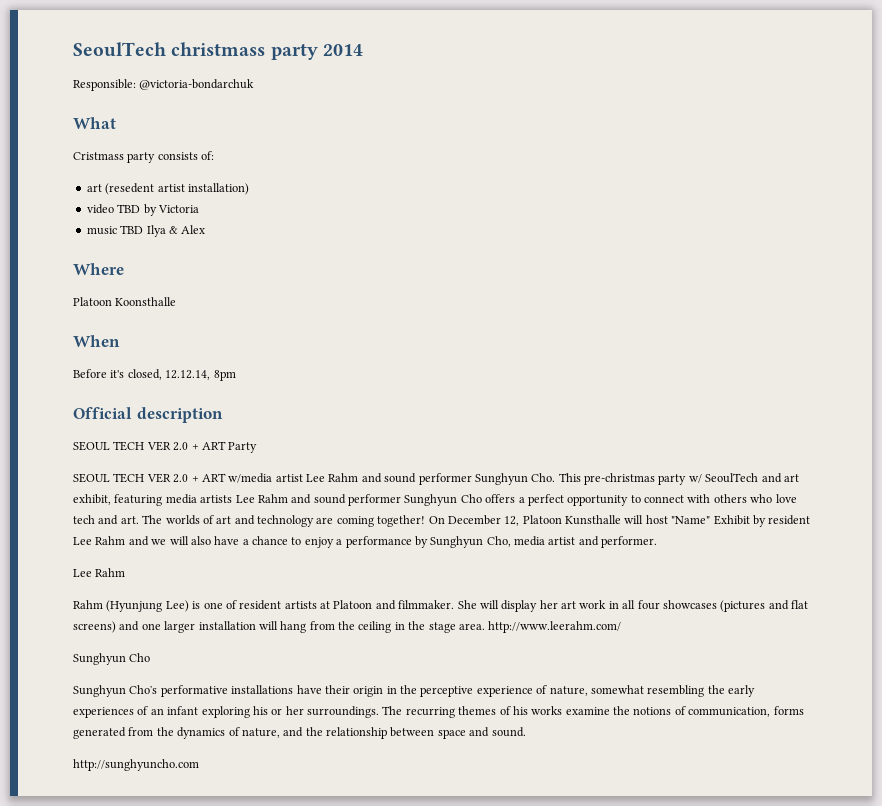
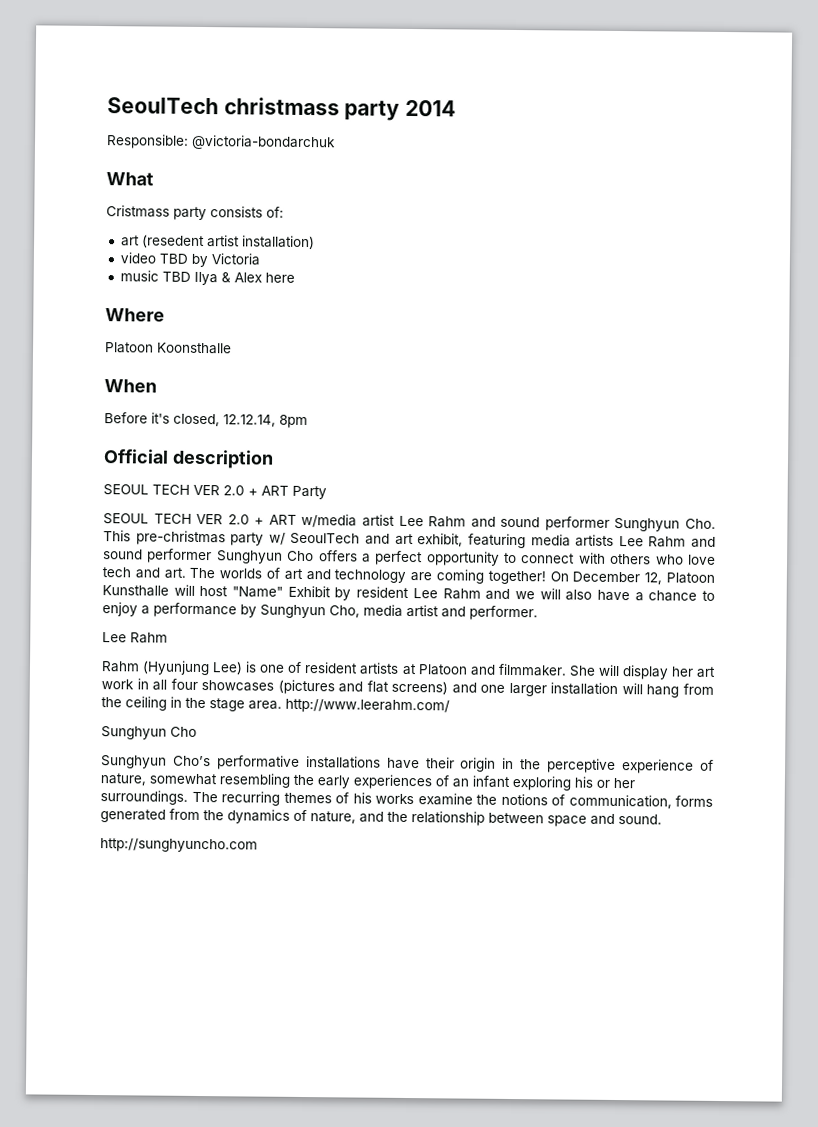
- music TBD Ilya & Alex
+ music TBD Ilya & Alex here

